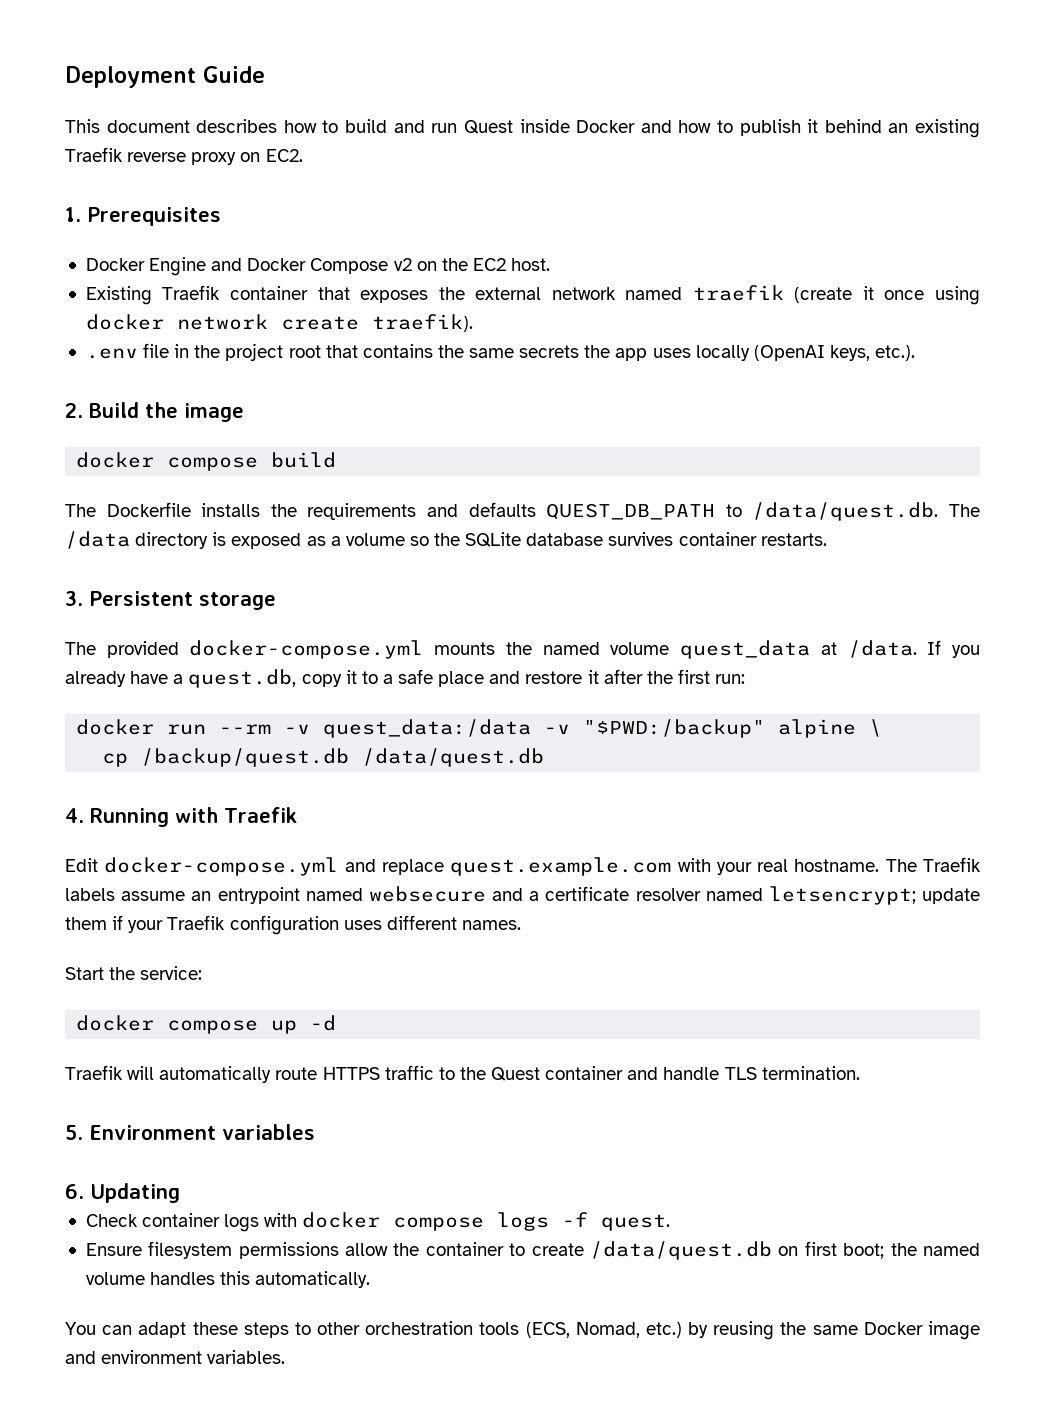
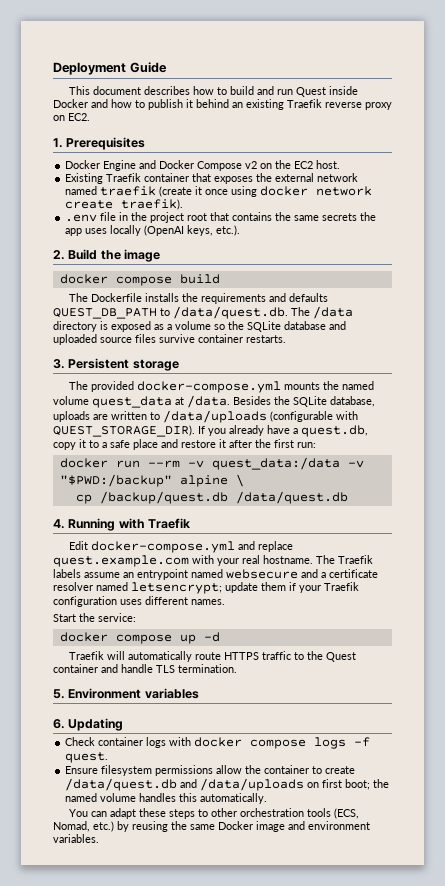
- The Dockerfile installs the requirements and defaults QUEST_DB_PATH to /data/quest.db. The /data directory is exposed as a volume so the SQLite database survives container restarts.
+ The Dockerfile installs the requirements and defaults QUEST_DB_PATH to /data/quest.db. The /data directory is exposed as a volume so the SQLite database and uploaded source files survive container restarts.
+ Besides the SQLite database, uploads are written to /data/uploads (configurable with QUEST_STORAGE_DIR).
- Ensure filesystem permissions allow the container to create /data/quest.db on first boot; the named volume handles this automatically.
+ Ensure filesystem permissions allow the container to create /data/quest.db and /data/uploads on first boot; the named volume handles this automatically.

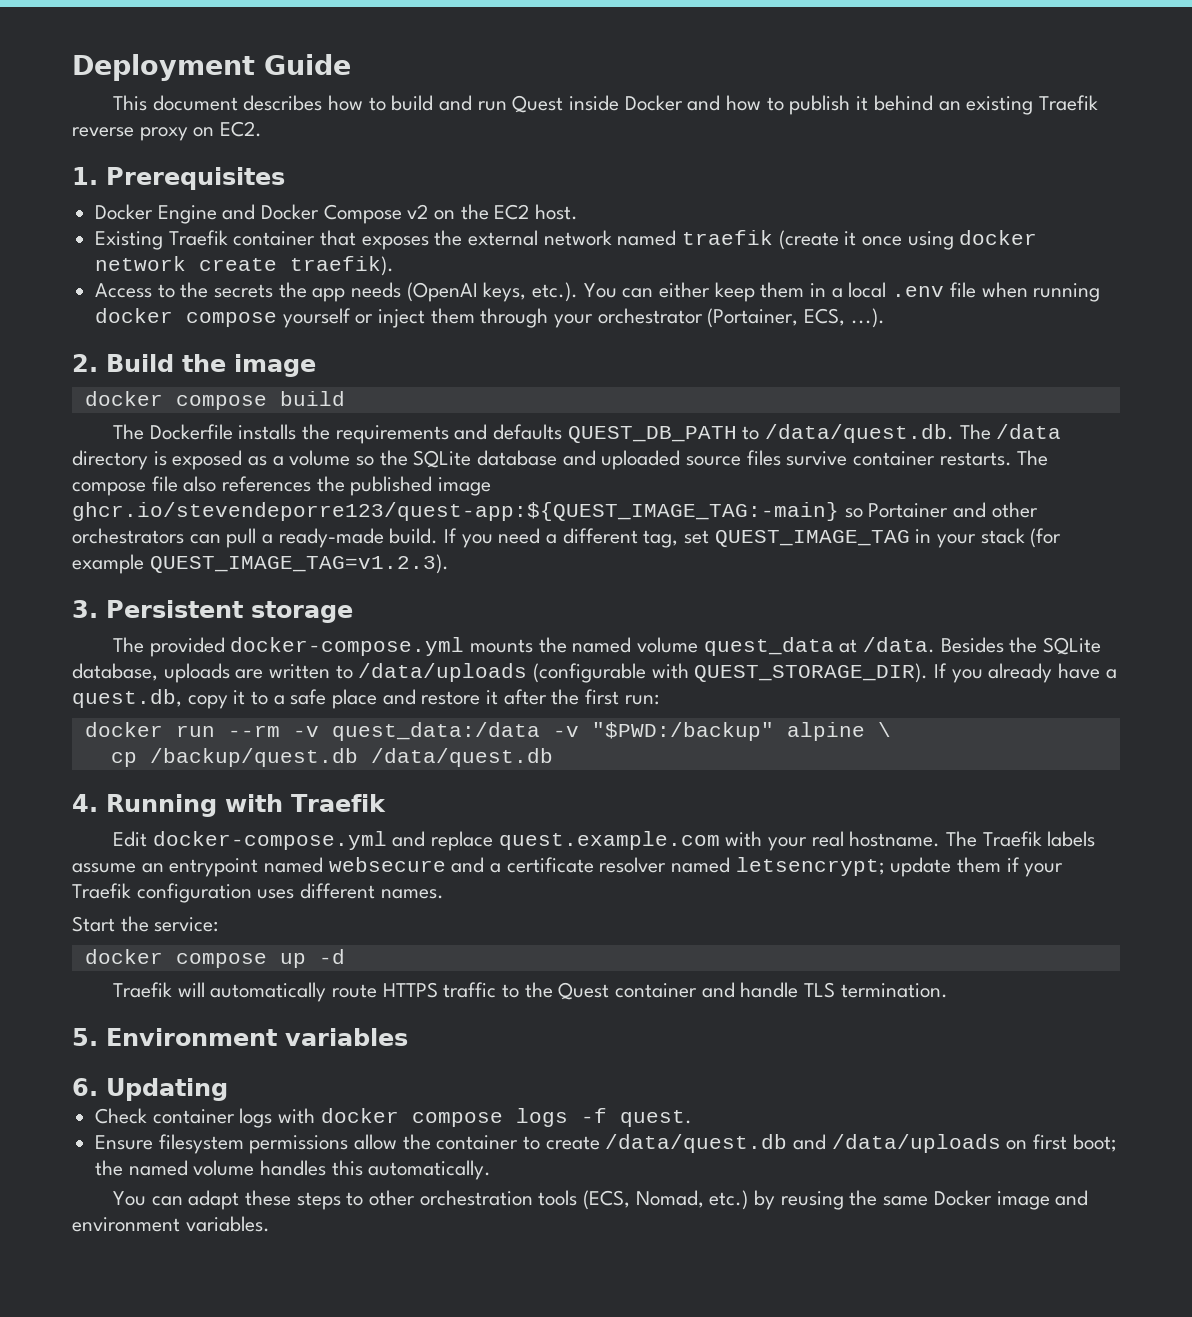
- .env file in the project root that contains the same secrets the app uses locally (OpenAI keys, etc.).
+ Access to the secrets the app needs (OpenAI keys, etc.). You can either keep them in a local .env file when running docker compose yourself or inject them through your orchestrator (Portainer, ECS, ...).
+ The compose file also references the published image ghcr.io/stevendeporre123/quest-app:${QUEST_IMAGE_TAG:-main} so Portainer and other orchestrators can pull a ready-made build. If you need a different tag, set QUEST_IMAGE_TAG in your stack (for example QUEST_IMAGE_TAG=v1.2.3).

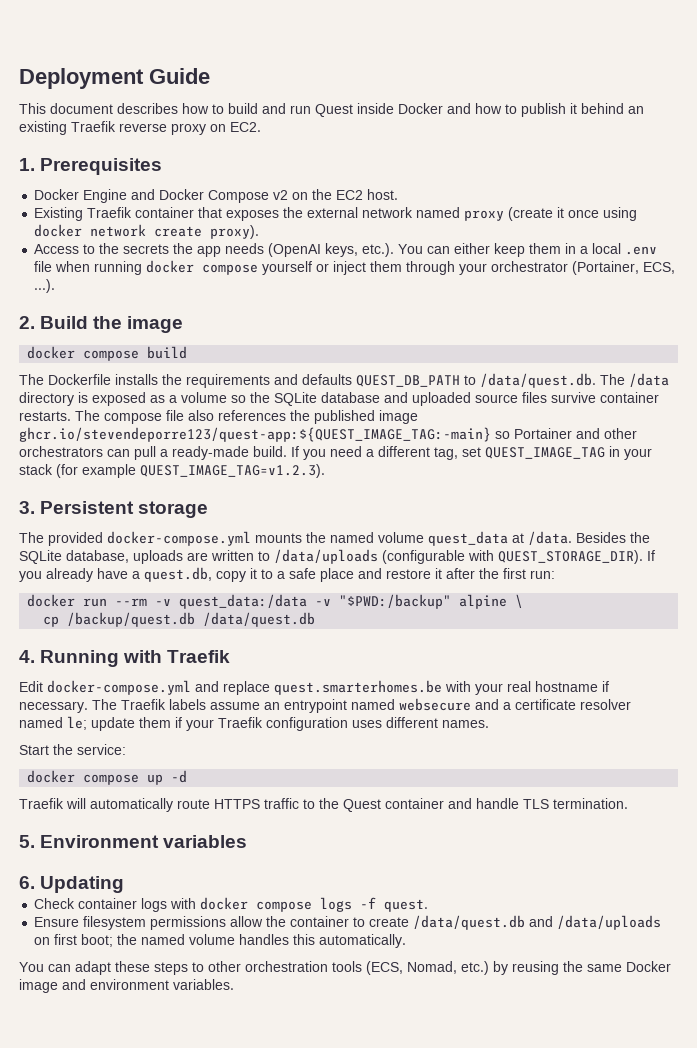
- Existing Traefik container that exposes the external network named traefik (create it once using docker network create traefik).
+ Existing Traefik container that exposes the external network named proxy (create it once using docker network create proxy).
- Edit docker-compose.yml and replace quest.example.com with your real hostname.
+ Edit docker-compose.yml and replace quest.smarterhomes.be with your real hostname if necessary.
- The Traefik labels assume an entrypoint named websecure and a certificate resolver named letsencrypt; update them if your Traefik configuration uses different names.
+ The Traefik labels assume an entrypoint named websecure and a certificate resolver named le; update them if your Traefik configuration uses different names.

